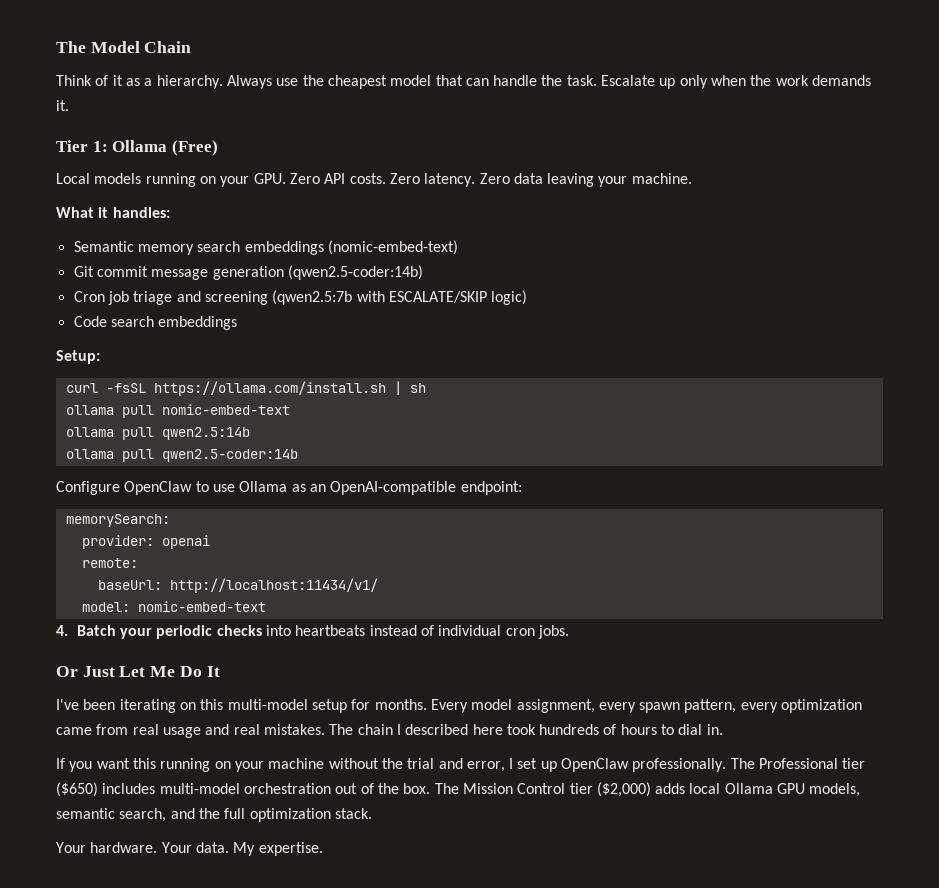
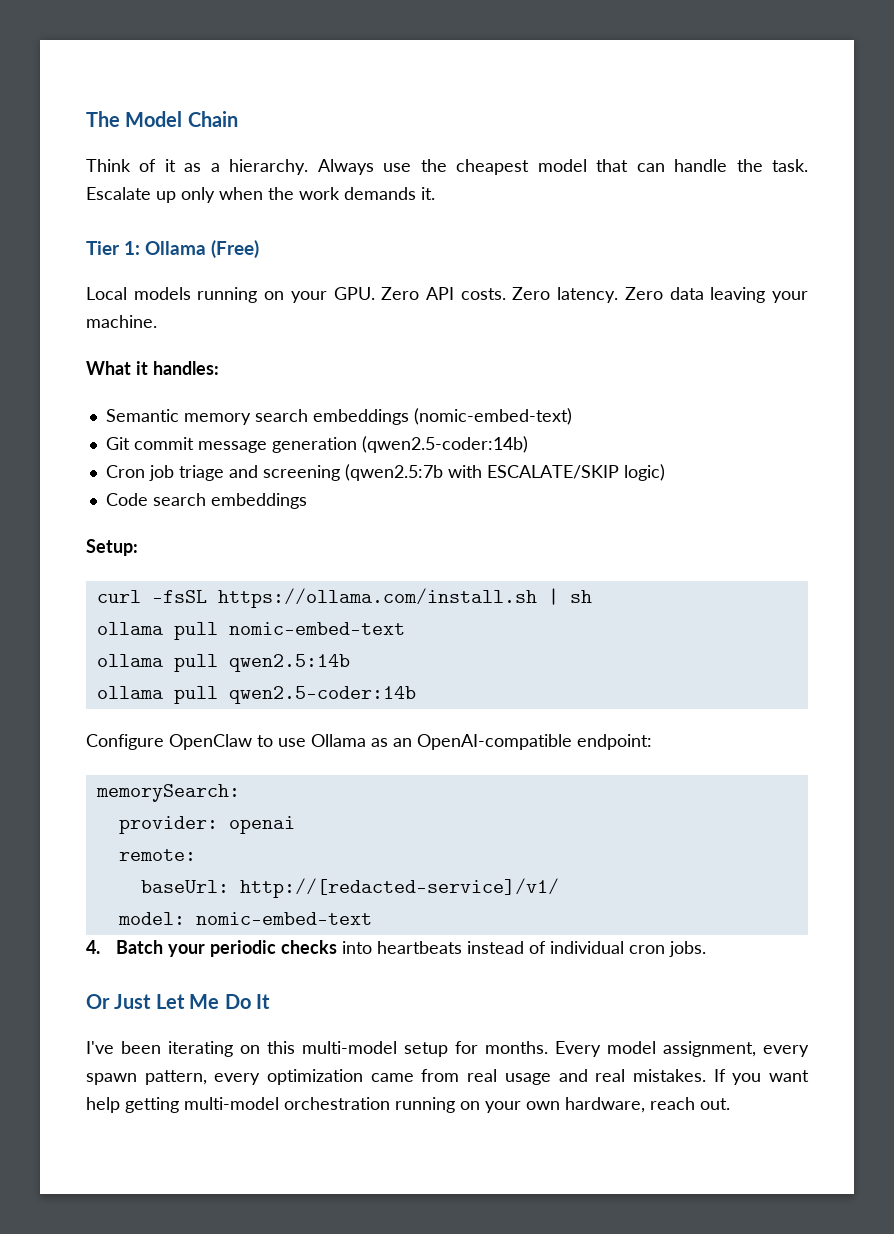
- baseUrl: http://localhost:11434/v1/
+ baseUrl: http://[redacted-service]/v1/
- The chain I described here took hundreds of hours to dial in.
- If you want this running on your machine without the trial and error, I set up OpenClaw professionally. The Professional tier ($650) includes multi-model orchestration out of the box. The Mission Control tier ($2,000) adds local Ollama GPU models, semantic search, and the full optimization stack.
- Your hardware. Your data. My expertise.
+ If you want help getting multi-model orchestration running on your own hardware, reach out.

